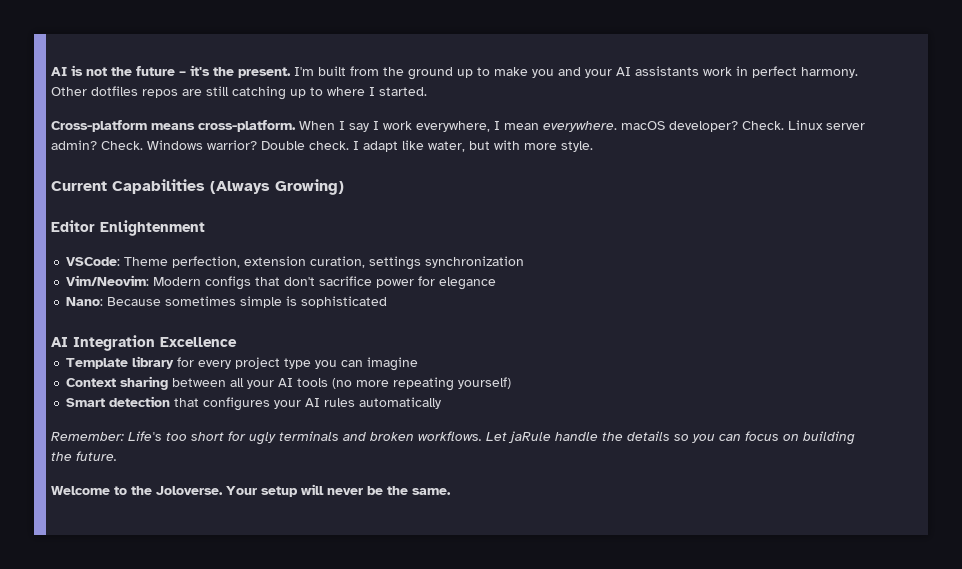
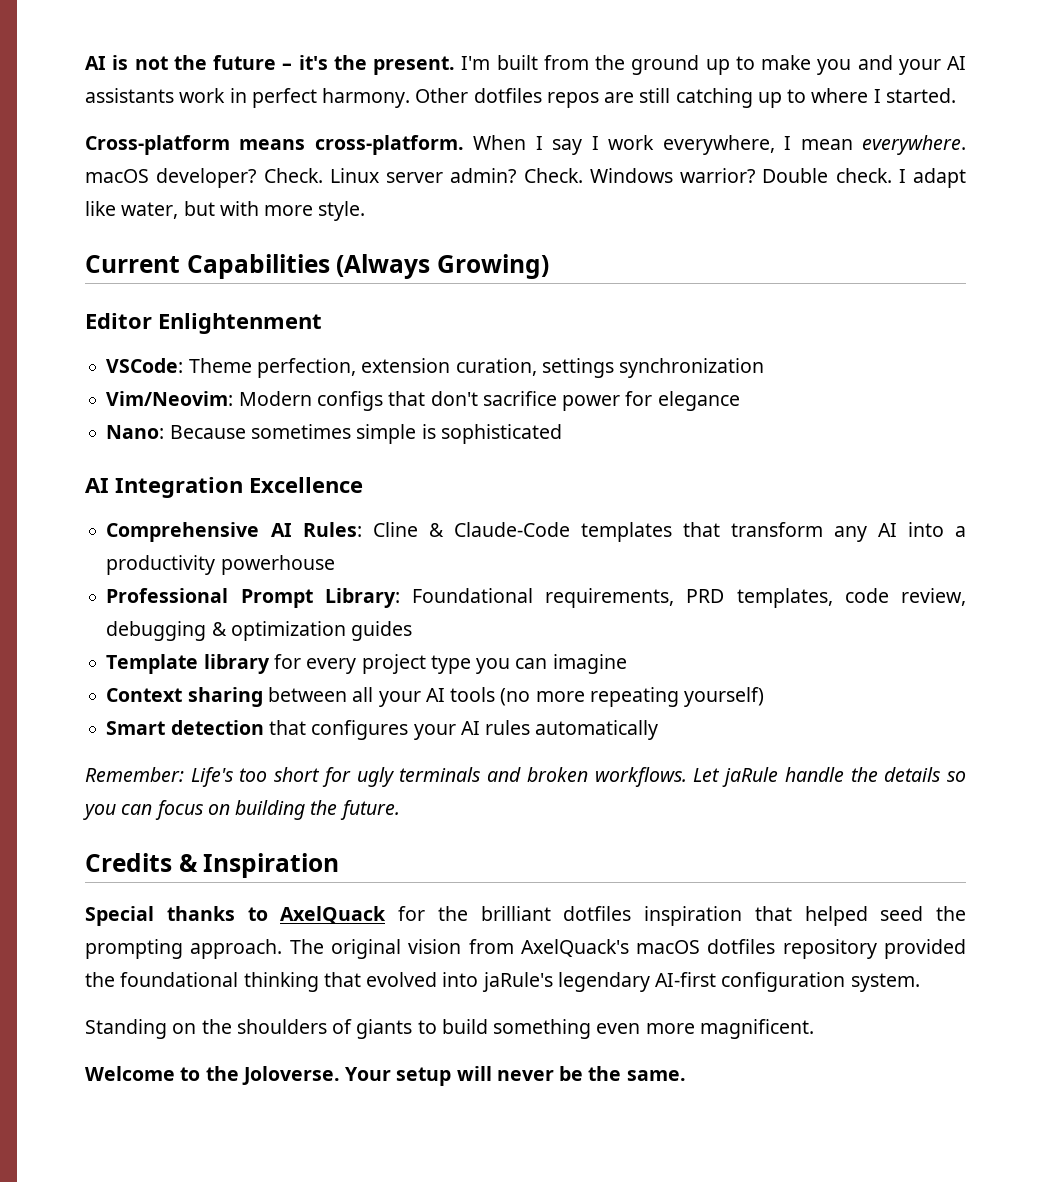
+ Comprehensive AI Rules: Cline & Claude-Code templates that transform any AI into a productivity powerhouse
+ Professional Prompt Library: Foundational requirements, PRD templates, code review, debugging & optimization guides
+ Credits & Inspiration
+ Special thanks to AxelQuack for the brilliant dotfiles inspiration that helped seed the prompting approach. The original vision from AxelQuack's macOS dotfiles repository provided the foundational thinking that evolved into jaRule's legendary AI-first configuration system.
+ Standing on the shoulders of giants to build something even more magnificent.

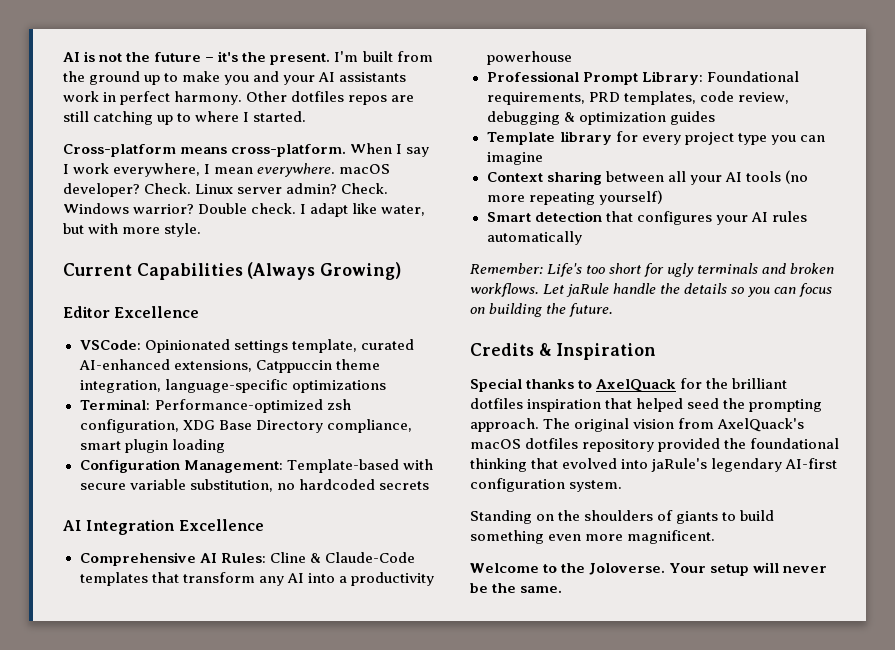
- Editor Enlightenment
+ Editor Excellence
- VSCode: Theme perfection, extension curation, settings synchronization
- Vim/Neovim: Modern configs that don't sacrifice power for elegance
- Nano: Because sometimes simple is sophisticated
+ VSCode: Opinionated settings template, curated AI-enhanced extensions, Catppuccin theme integration, language-specific optimizations
+ Terminal: Performance-optimized zsh configuration, XDG Base Directory compliance, smart plugin loading
+ Configuration Management: Template-based with secure variable substitution, no hardcoded secrets

